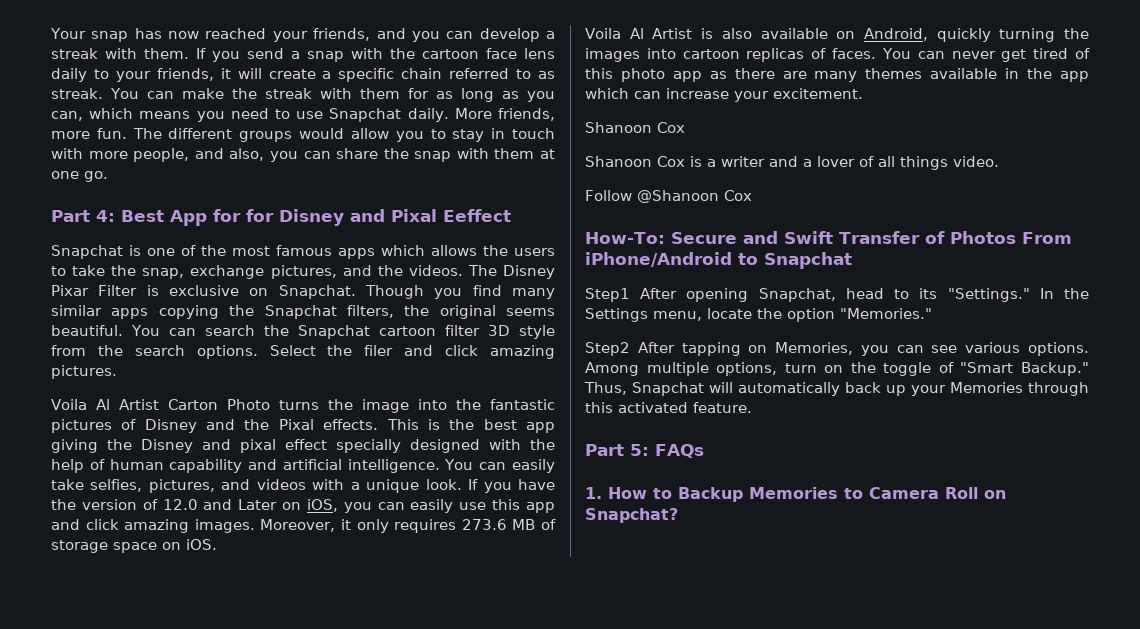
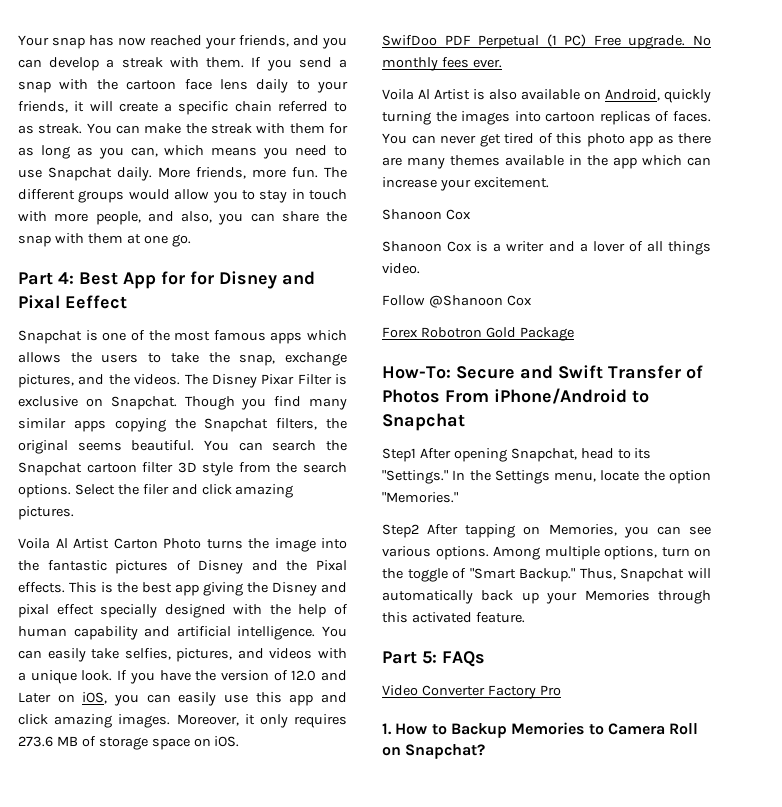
+ SwifDoo PDF Perpetual (1 PC) Free upgrade. No monthly fees ever.
+ Forex Robotron Gold Package
+ Video Converter Factory Pro

